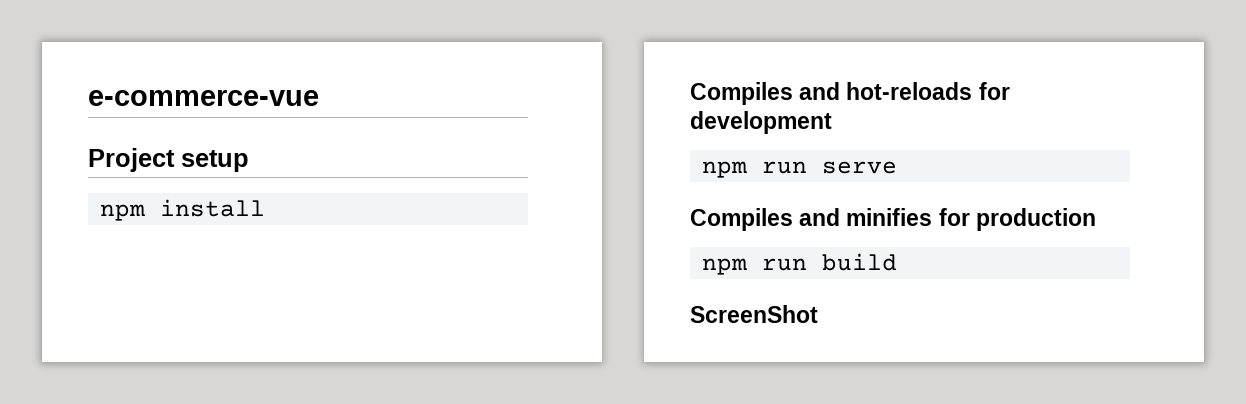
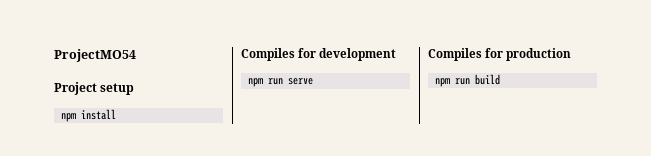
- e-commerce-vue
+ ProjectMO54
- Compiles and hot-reloads for development
+ Compiles for development
- Compiles and minifies for production
+ Compiles for production
- ScreenShot

